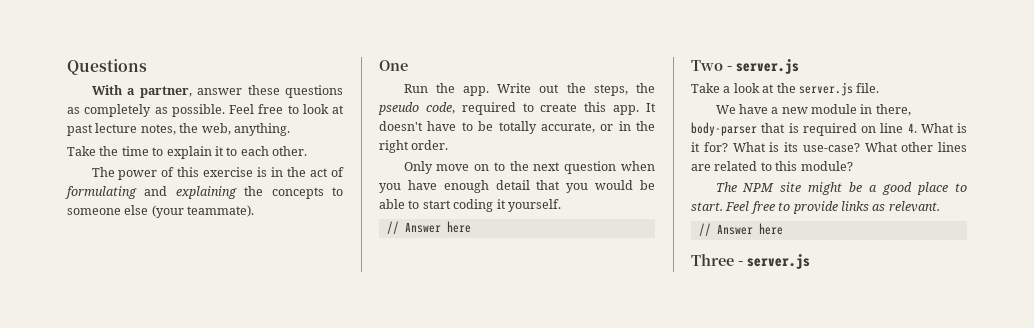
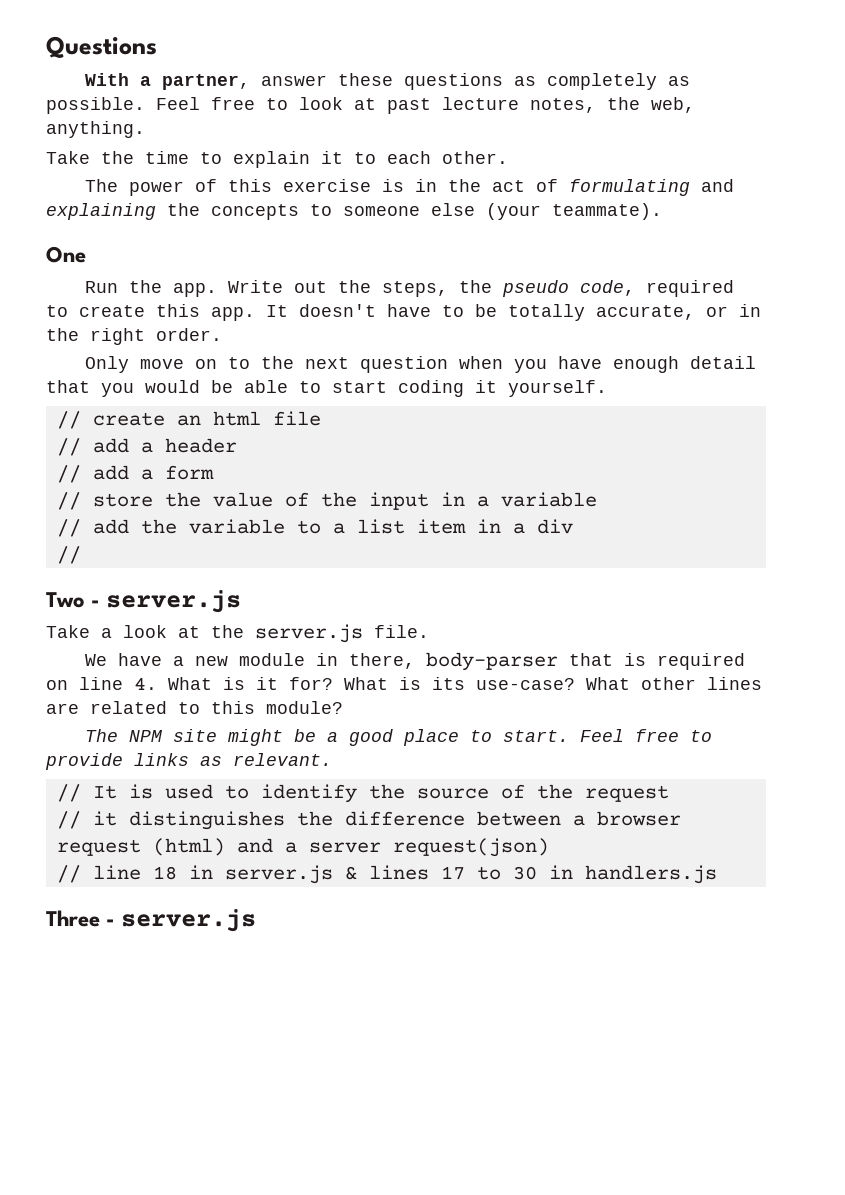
  Only move on to the next question when you have enough detail that you would be able to start coding it yourself.
- // Answer here
+ // create an html file
+ // add a header
+ // add a form
+ // store the value of the input in a variable
+ // add the variable to a list item in a div
+ //
  Feel free to provide links as relevant.
- // Answer here
+ // It is used to identify the source of the request
+ // it distinguishes the difference between a browser request (html) and a server request(json)
+ // line 18 in server.js & lines 17 to 30 in handlers.js

